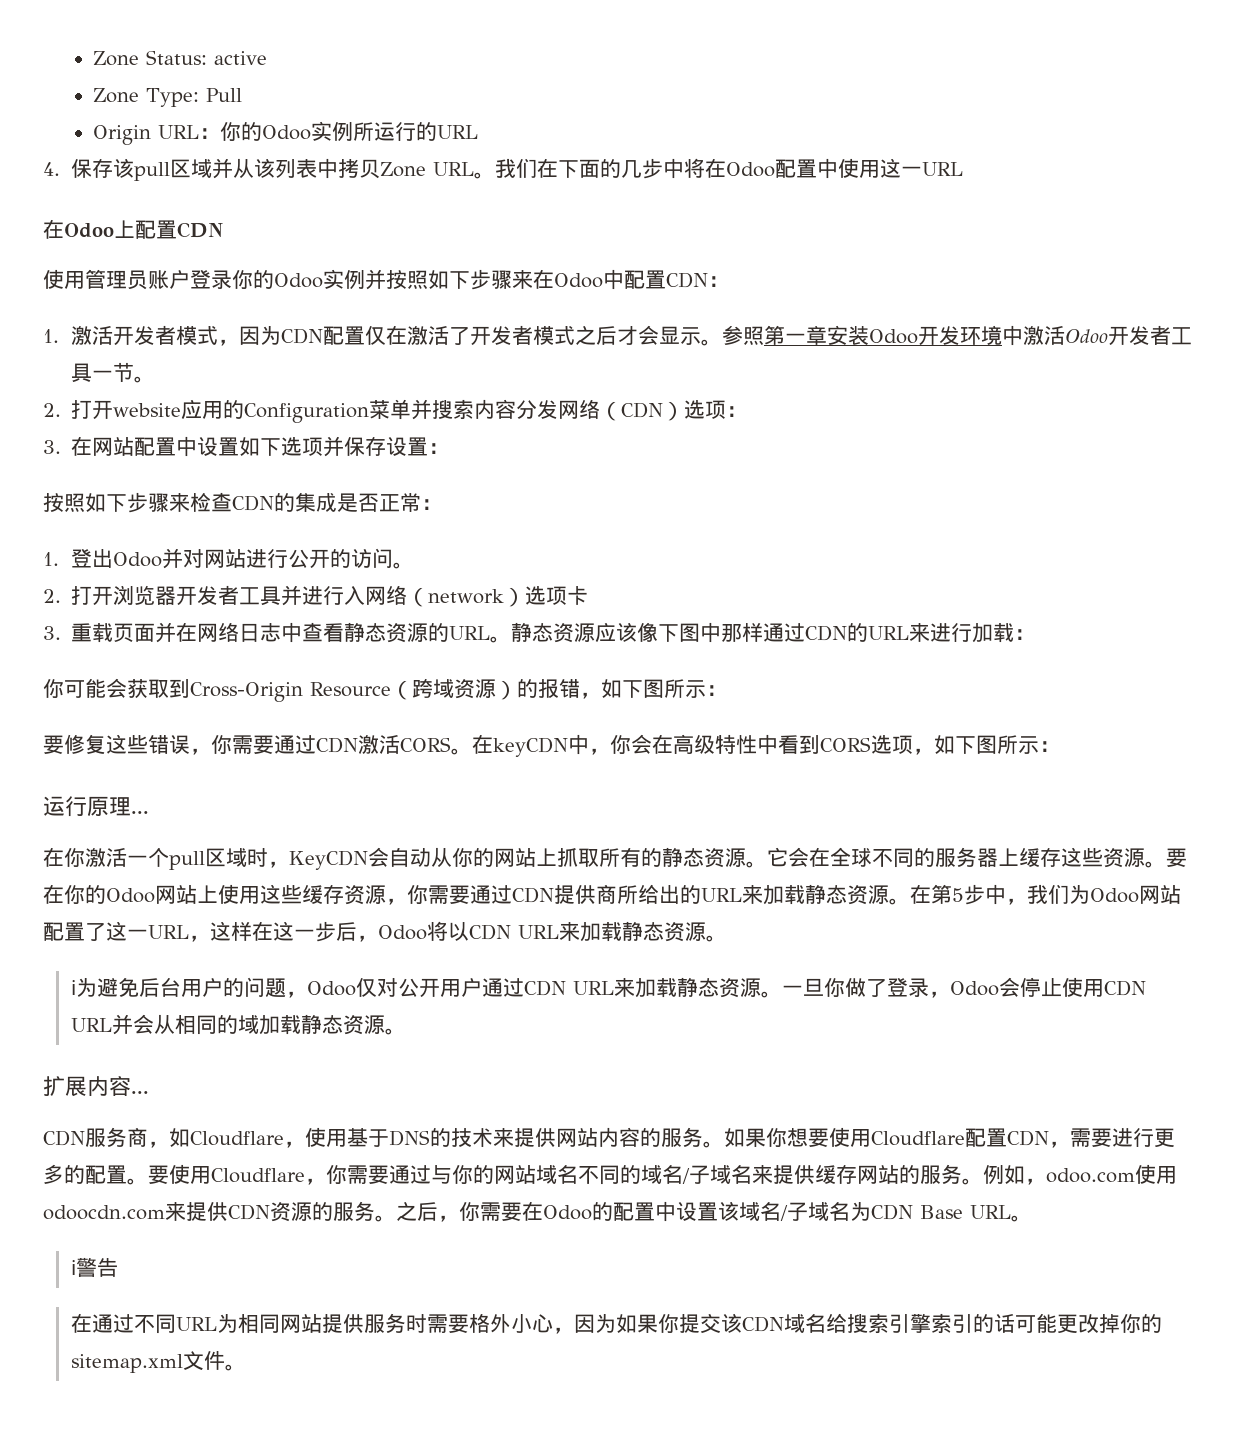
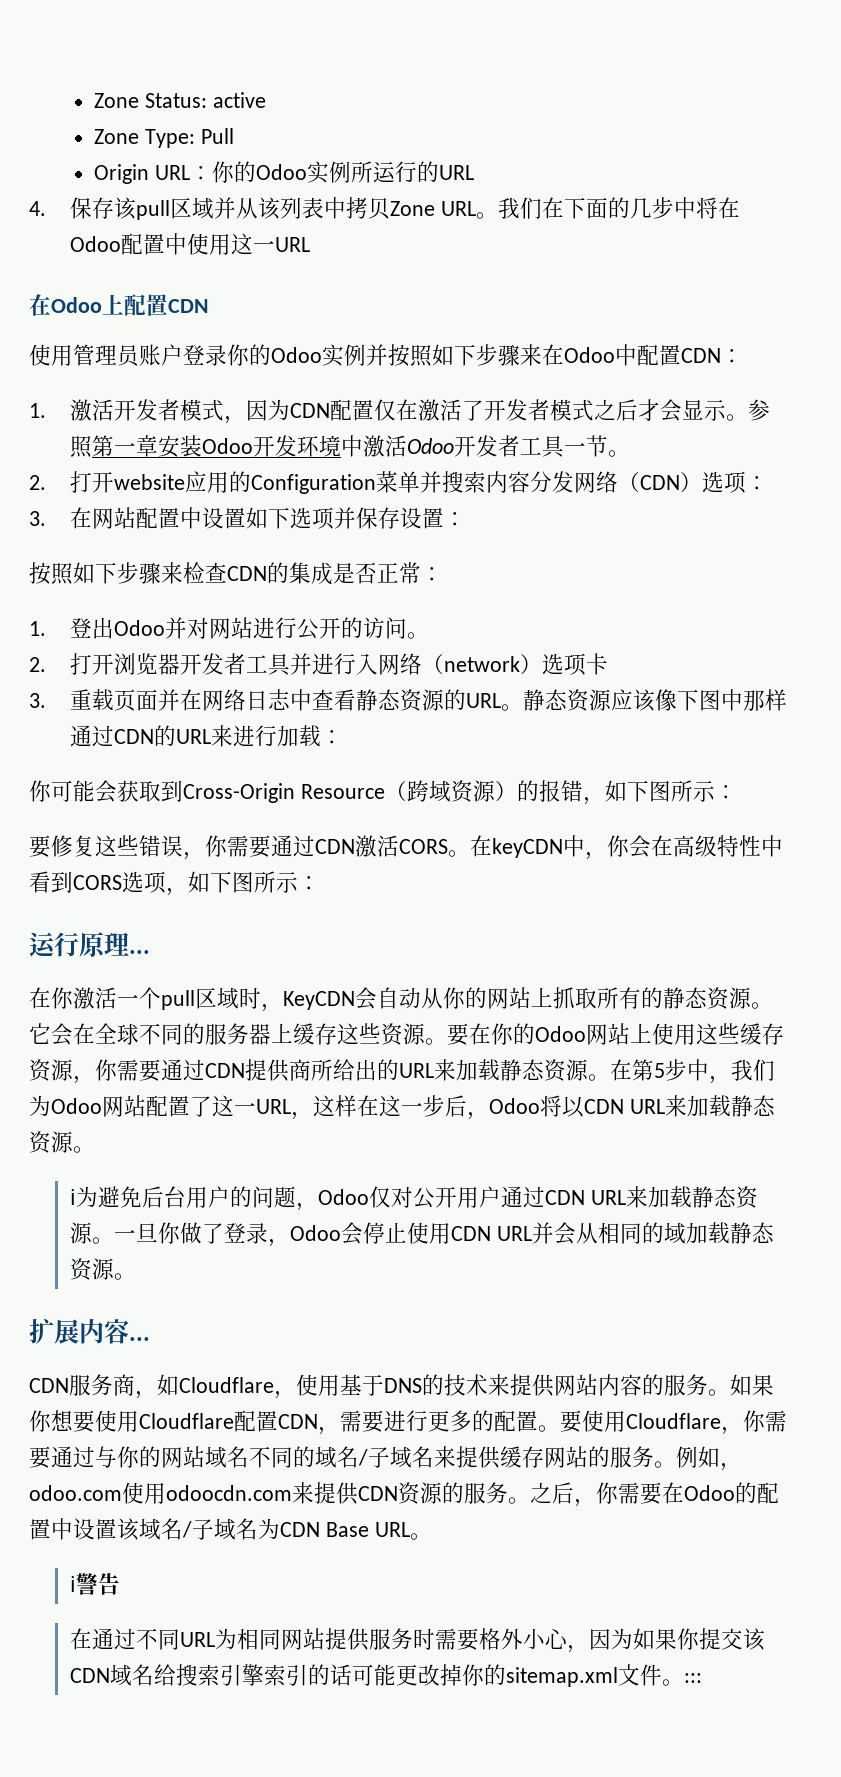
- 在通过不同URL为相同网站提供服务时需要格外小心，因为如果你提交该CDN域名给搜索引擎索引的话可能更改掉你的sitemap.xml文件。
+ 在通过不同URL为相同网站提供服务时需要格外小心，因为如果你提交该CDN域名给搜索引擎索引的话可能更改掉你的sitemap.xml文件。:::

